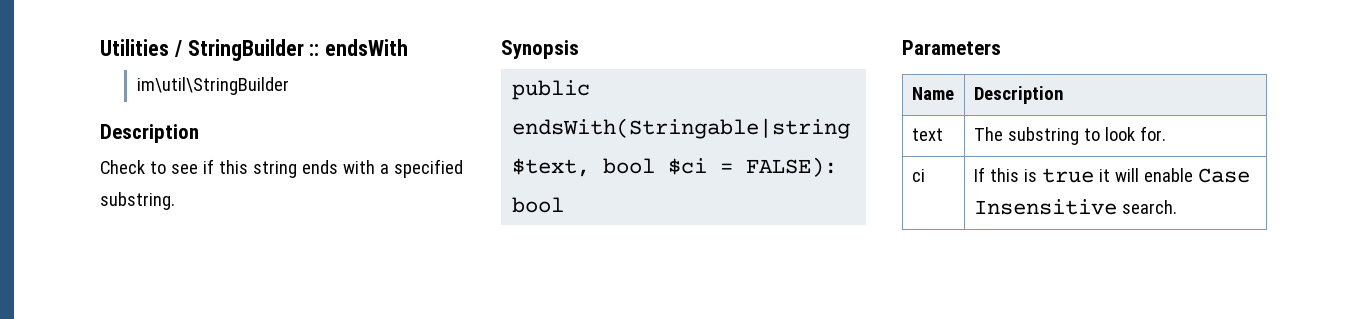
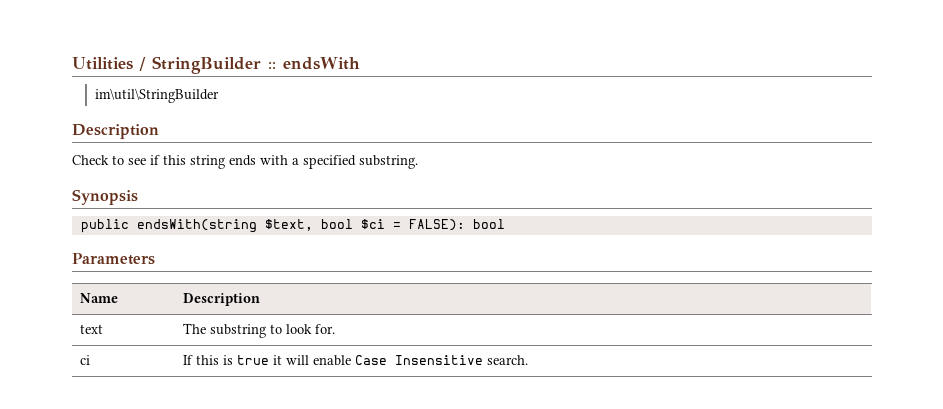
- public endsWith(Stringable|string $text, bool $ci = FALSE): bool
+ public endsWith(string $text, bool $ci = FALSE): bool

